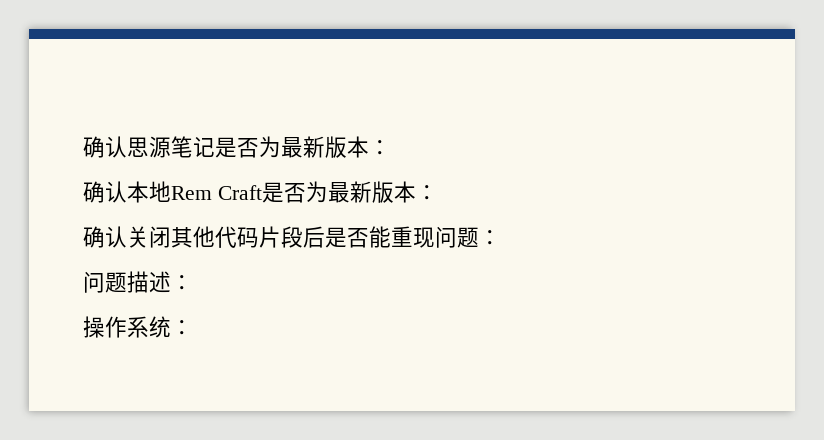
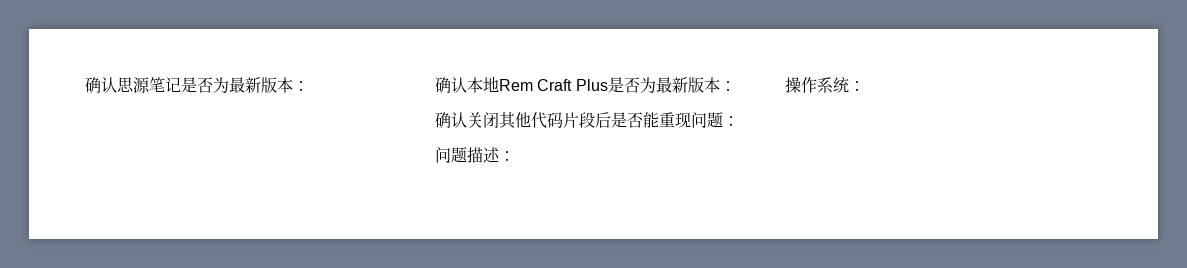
- 确认本地Rem Craft是否为最新版本：
+ 确认本地Rem Craft Plus是否为最新版本：

